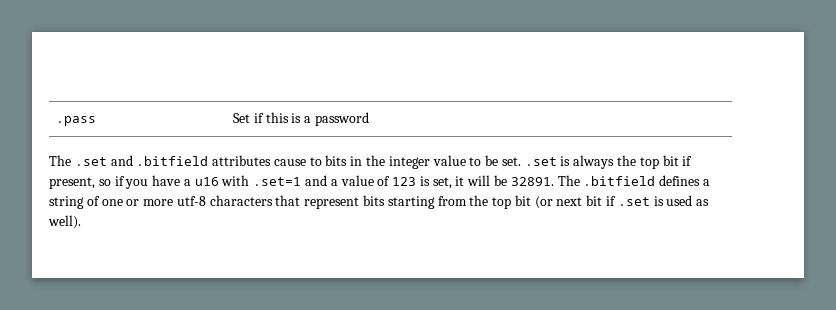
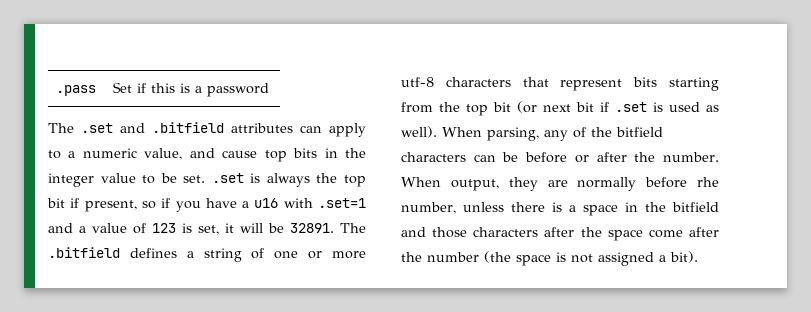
- The .set and .bitfield attributes cause to bits in the integer value to be set. .set is always the top bit if present, so if you have a u16 with .set=1 and a value of 123 is set, it will be 32891.
+ The .set and .bitfield attributes can apply to a numeric value, and cause top bits in the integer value to be set. .set is always the top bit if present, so if you have a u16 with .set=1 and a value of 123 is set, it will be 32891.
+ When parsing, any of the bitfield characters can be before or after the number. When output, they are normally before rhe number, unless there is a space in the bitfield and those characters after the space come after the number (the space is not assigned a bit).

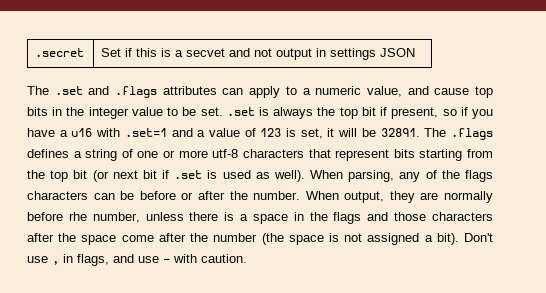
- .pass | Set if this is a password
+ .secret | Set if this is a secvet and not output in settings JSON
- The .set and .bitfield attributes can apply to a numeric value, and cause top bits in the integer value to be set. .set is always the top bit if present, so if you have a u16 with .set=1 and a value of 123 is set, it will be 32891.
+ The .set and .flags attributes can apply to a numeric value, and cause top bits in the integer value to be set. .set is always the top bit if present, so if you have a u16 with .set=1 and a value of 123 is set, it will be 32891.
- The .bitfield defines a string of one or more utf-8 characters that represent bits starting from the top bit (or next bit if .set is used as well).
+ The .flags defines a string of one or more utf-8 characters that represent bits starting from the top bit (or next bit if .set is used as well).
- When parsing, any of the bitfield characters can be before or after the number.
+ When parsing, any of the flags characters can be before or after the number.
- When output, they are normally before rhe number, unless there is a space in the bitfield and those characters after the space come after the number (the space is not assigned a bit).
+ When output, they are normally before rhe number, unless there is a space in the flags and those characters after the space come after the number (the space is not assigned a bit).
+ Don't use , in flags, and use - with caution.

